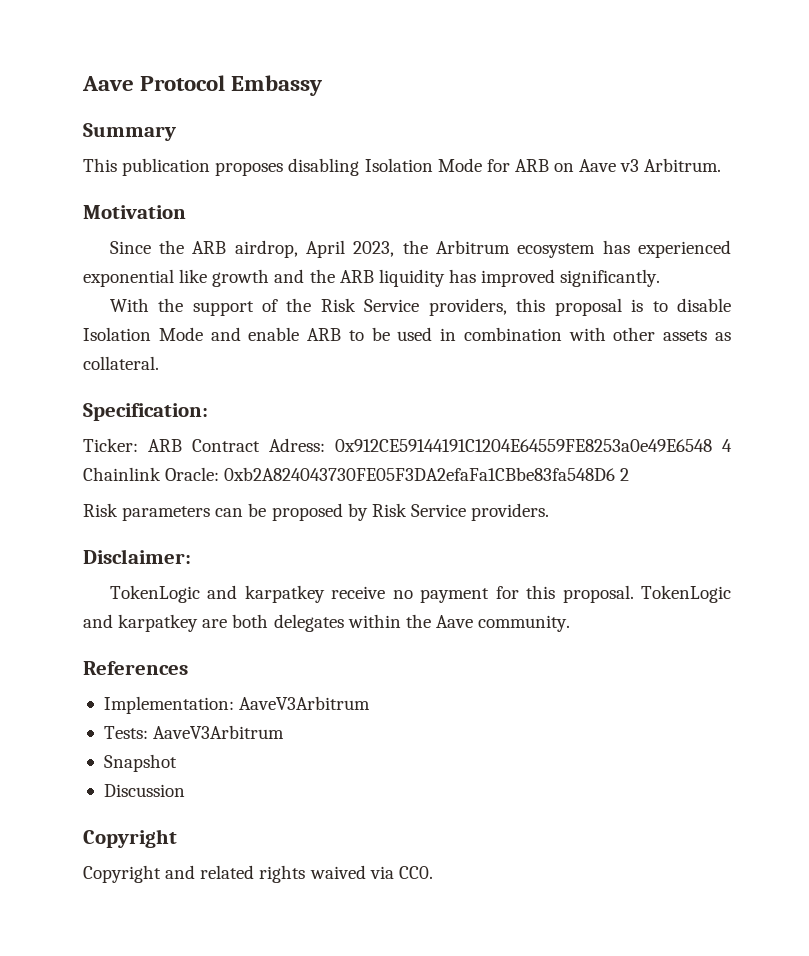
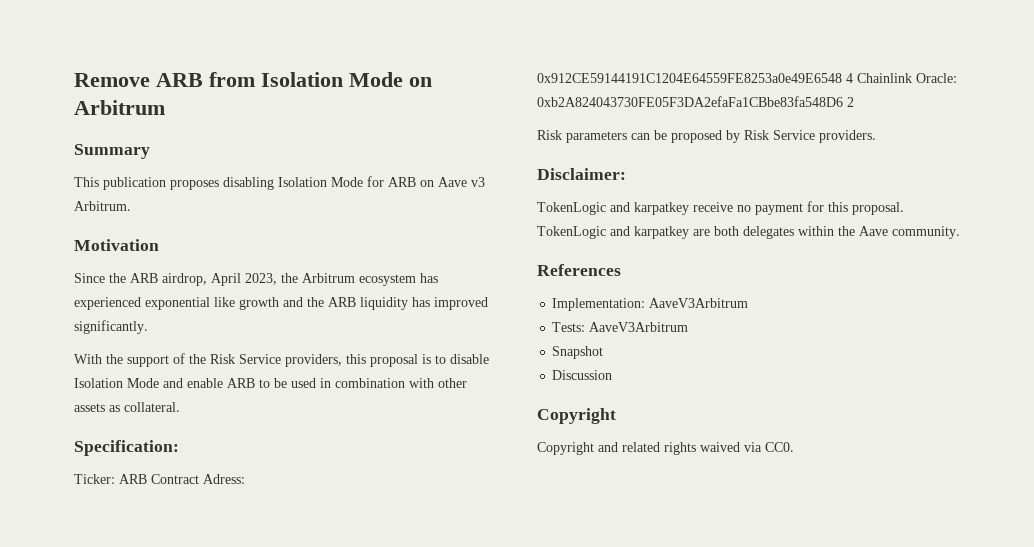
- Aave Protocol Embassy
+ Remove ARB from Isolation Mode on Arbitrum

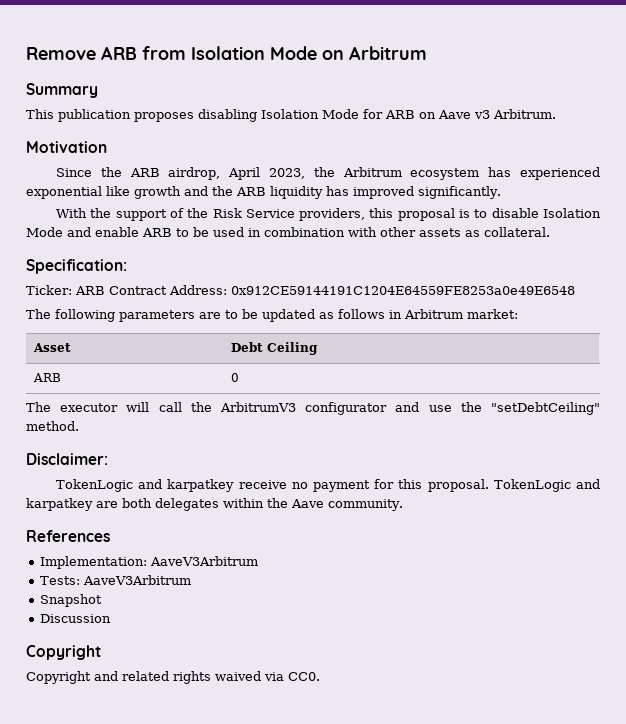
- Ticker: ARB Contract Adress: 0x912CE59144191C1204E64559FE8253a0e49E6548 4 Chainlink Oracle: 0xb2A824043730FE05F3DA2efaFa1CBbe83fa548D6 2
- Risk parameters can be proposed by Risk Service providers.
+ Ticker: ARB Contract Address: 0x912CE59144191C1204E64559FE8253a0e49E6548
+ The following parameters are to be updated as follows in Arbitrum market:
+ Asset | Debt Ceiling
+ ARB | 0
+ The executor will call the ArbitrumV3 configurator and use the "setDebtCeiling" method.

